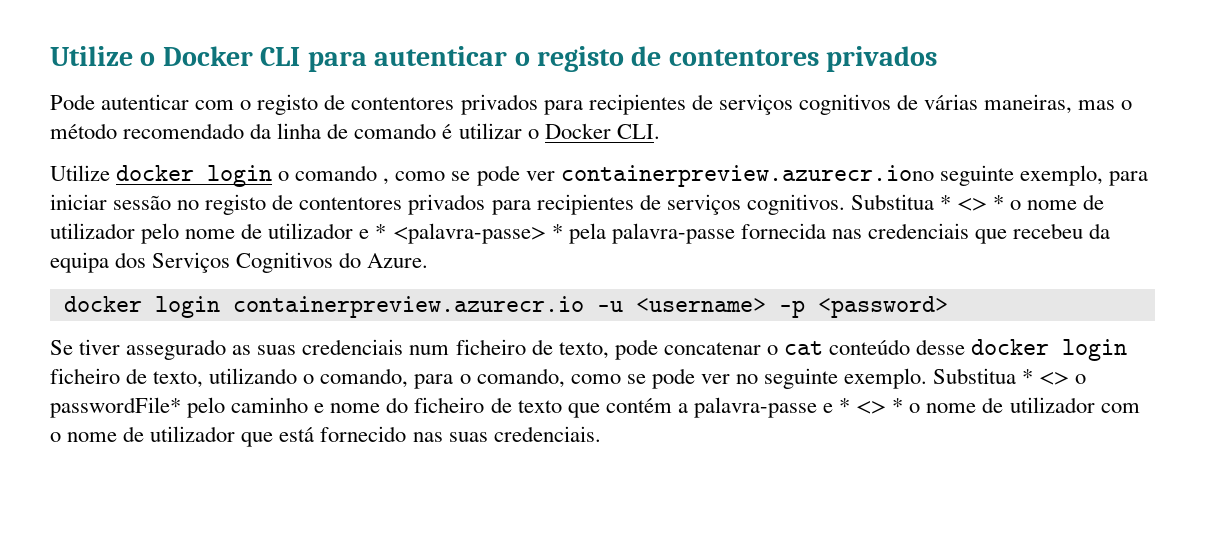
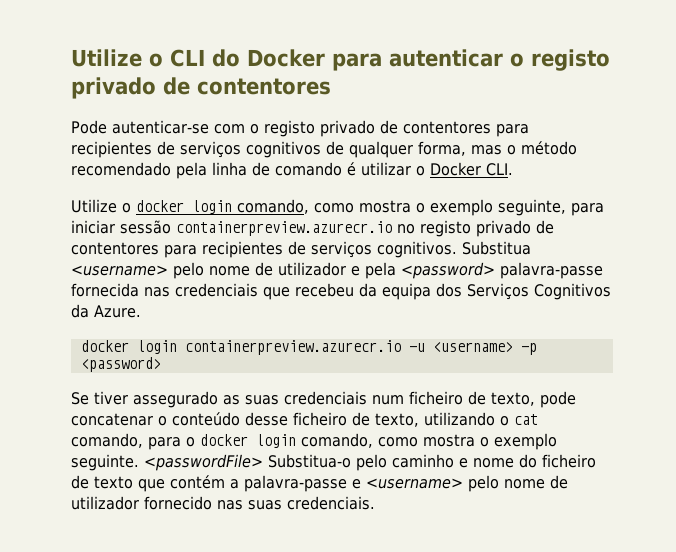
- Utilize o Docker CLI para autenticar o registo de contentores privados
+ Utilize o CLI do Docker para autenticar o registo privado de contentores
- Pode autenticar com o registo de contentores privados para recipientes de serviços cognitivos de várias maneiras, mas o método recomendado da linha de comando é utilizar o Docker CLI.
+ Pode autenticar-se com o registo privado de contentores para recipientes de serviços cognitivos de qualquer forma, mas o método recomendado pela linha de comando é utilizar o Docker CLI.
- Utilize docker login o comando , como se pode ver containerpreview.azurecr.iono seguinte exemplo, para iniciar sessão no registo de contentores privados para recipientes de serviços cognitivos.
+ Utilize o docker login comando, como mostra o exemplo seguinte, para iniciar sessão containerpreview.azurecr.io no registo privado de contentores para recipientes de serviços cognitivos.
- Substitua * <> * o nome de utilizador pelo nome de utilizador e * <palavra-passe> * pela palavra-passe fornecida nas credenciais que recebeu da equipa dos Serviços Cognitivos do Azure.
+ Substitua <username> pelo nome de utilizador e pela <password> palavra-passe fornecida nas credenciais que recebeu da equipa dos Serviços Cognitivos da Azure.
- Se tiver assegurado as suas credenciais num ficheiro de texto, pode concatenar o cat conteúdo desse docker login ficheiro de texto, utilizando o comando, para o comando, como se pode ver no seguinte exemplo. Substitua * <> o passwordFile* pelo caminho e nome do ficheiro de texto que contém a palavra-passe e * <> * o nome de utilizador com o nome de utilizador que está fornecido nas suas credenciais.
+ Se tiver assegurado as suas credenciais num ficheiro de texto, pode concatenar o conteúdo desse ficheiro de texto, utilizando o cat comando, para o docker login comando, como mostra o exemplo seguinte. <passwordFile> Substitua-o pelo caminho e nome do ficheiro de texto que contém a palavra-passe e <username> pelo nome de utilizador fornecido nas suas credenciais.

